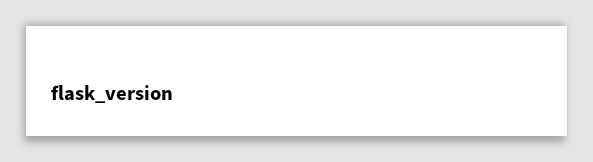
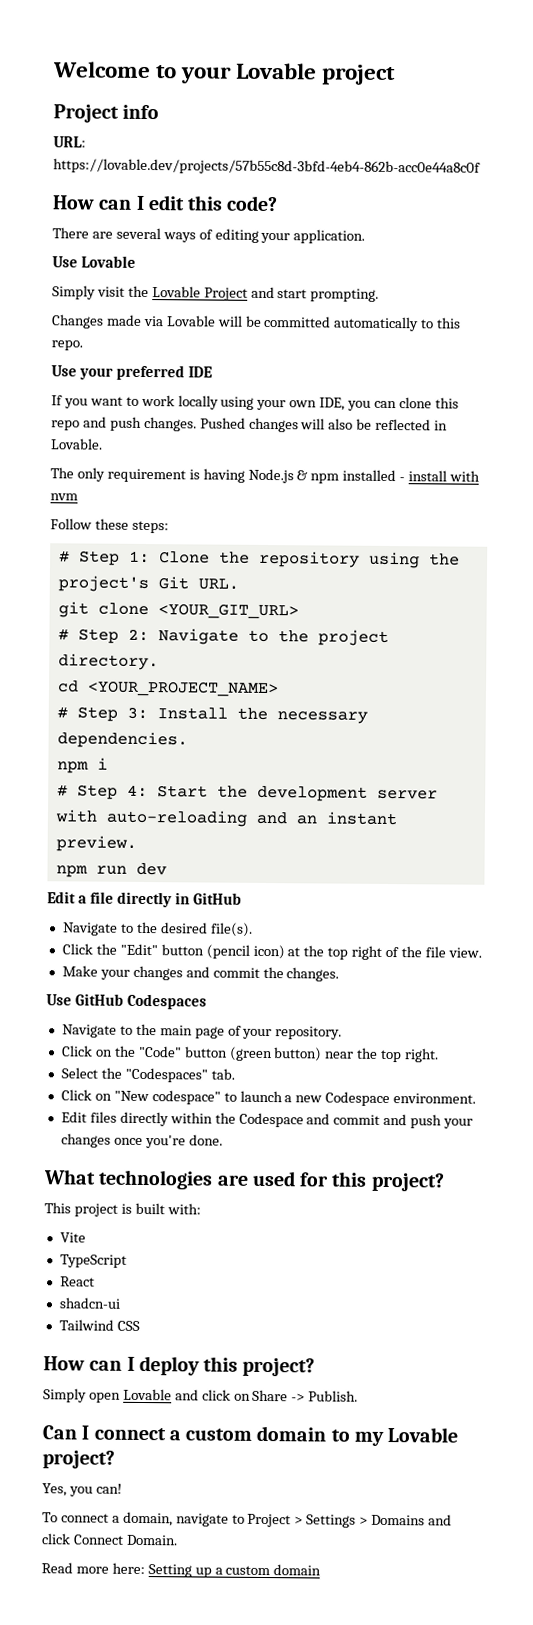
- flask_version
+ Welcome to your Lovable project
+ Project info
+ URL: https://lovable.dev/projects/57b55c8d-3bfd-4eb4-862b-acc0e44a8c0f
+ How can I edit this code?
+ There are several ways of editing your application.
+ Use Lovable
+ Simply visit the Lovable Project and start prompting.
+ Changes made via Lovable will be committed automatically to this repo.
+ Use your preferred IDE
+ If you want to work locally using your own IDE, you can clone this repo and push changes. Pushed changes will also be reflected in Lovable.
+ The only requirement is having Node.js & npm installed - install with nvm
+ Follow these steps:
+ # Step 1: Clone the repository using the project's Git URL.
+ git clone <YOUR_GIT_URL>
+ # Step 2: Navigate to the project directory.
+ cd <YOUR_PROJECT_NAME>
+ # Step 3: Install the necessary dependencies.
+ npm i
+ # Step 4: Start the development server with auto-reloading and an instant preview.
+ npm run dev
+ Edit a file directly in GitHub
+ Navigate to the desired file(s).
+ Click the "Edit" button (pencil icon) at the top right of the file view.
+ Make your changes and commit the changes.
+ Use GitHub Codespaces
+ Navigate to the main page of your repository.
+ Click on the "Code" button (green button) near the top right.
+ Select the "Codespaces" tab.
+ Click on "New codespace" to launch a new Codespace environment.
+ Edit files directly within the Codespace and commit and push your changes once you're done.
+ What technologies are used for this project?
+ This project is built with:
+ Vite
+ TypeScript
+ React
+ shadcn-ui
+ Tailwind CSS
+ How can I deploy this project?
+ Simply open Lovable and click on Share -> Publish.
+ Can I connect a custom domain to my Lovable project?
+ Yes, you can!
+ To connect a domain, navigate to Project > Settings > Domains and click Connect Domain.
+ Read more here: Setting up a custom domain

